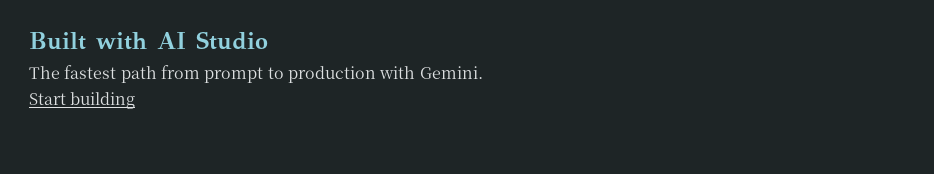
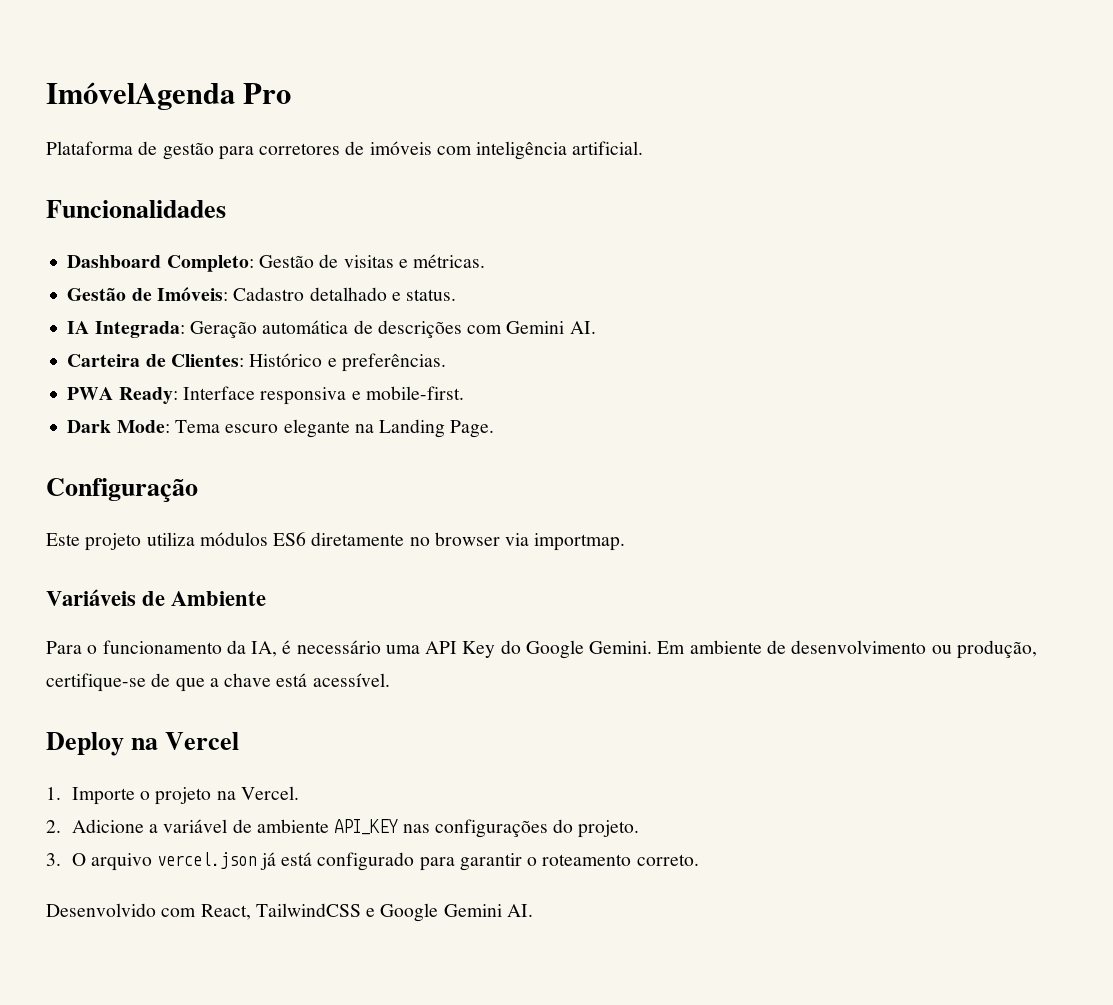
- Built with AI Studio
- The fastest path from prompt to production with Gemini.
- Start building
+ ImóvelAgenda Pro
+ Plataforma de gestão para corretores de imóveis com inteligência artificial.
+ Funcionalidades
+ Dashboard Completo: Gestão de visitas e métricas.
+ Gestão de Imóveis: Cadastro detalhado e status.
+ IA Integrada: Geração automática de descrições com Gemini AI.
+ Carteira de Clientes: Histórico e preferências.
+ PWA Ready: Interface responsiva e mobile-first.
+ Dark Mode: Tema escuro elegante na Landing Page.
+ Configuração
+ Este projeto utiliza módulos ES6 diretamente no browser via importmap.
+ Variáveis de Ambiente
+ Para o funcionamento da IA, é necessário uma API Key do Google Gemini. Em ambiente de desenvolvimento ou produção, certifique-se de que a chave está acessível.
+ Deploy na Vercel
+ 1. Importe o projeto na Vercel.
+ 2. Adicione a variável de ambiente API_KEY nas configurações do projeto.
+ 3. O arquivo vercel.json já está configurado para garantir o roteamento correto.
+ Desenvolvido com React, TailwindCSS e Google Gemini AI.

